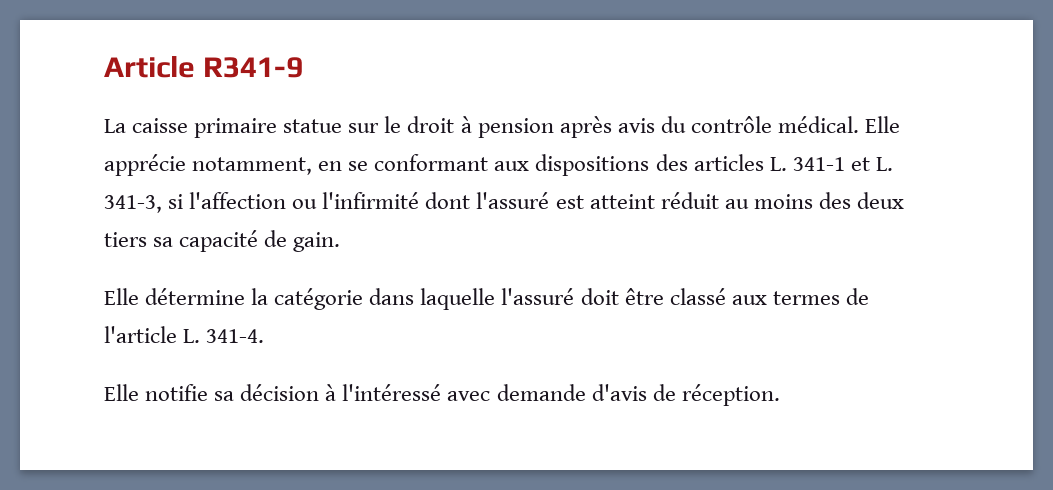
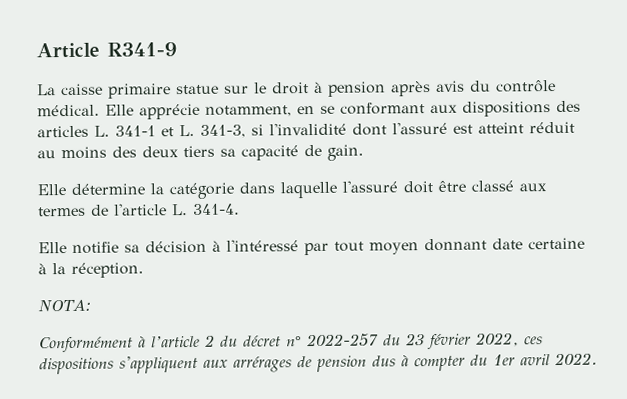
- Elle apprécie notamment, en se conformant aux dispositions des articles L. 341-1 et L. 341-3, si l'affection ou l'infirmité dont l'assuré est atteint réduit au moins des deux tiers sa capacité de gain.
+ Elle apprécie notamment, en se conformant aux dispositions des articles L. 341-1 et L. 341-3, si l'invalidité dont l'assuré est atteint réduit au moins des deux tiers sa capacité de gain.
- Elle notifie sa décision à l'intéressé avec demande d'avis de réception.
+ Elle notifie sa décision à l'intéressé par tout moyen donnant date certaine à la réception.
+ NOTA:
+ Conformément à l’article 2 du décret n° 2022-257 du 23 février 2022, ces dispositions s'appliquent aux arrérages de pension dus à compter du 1er avril 2022.

